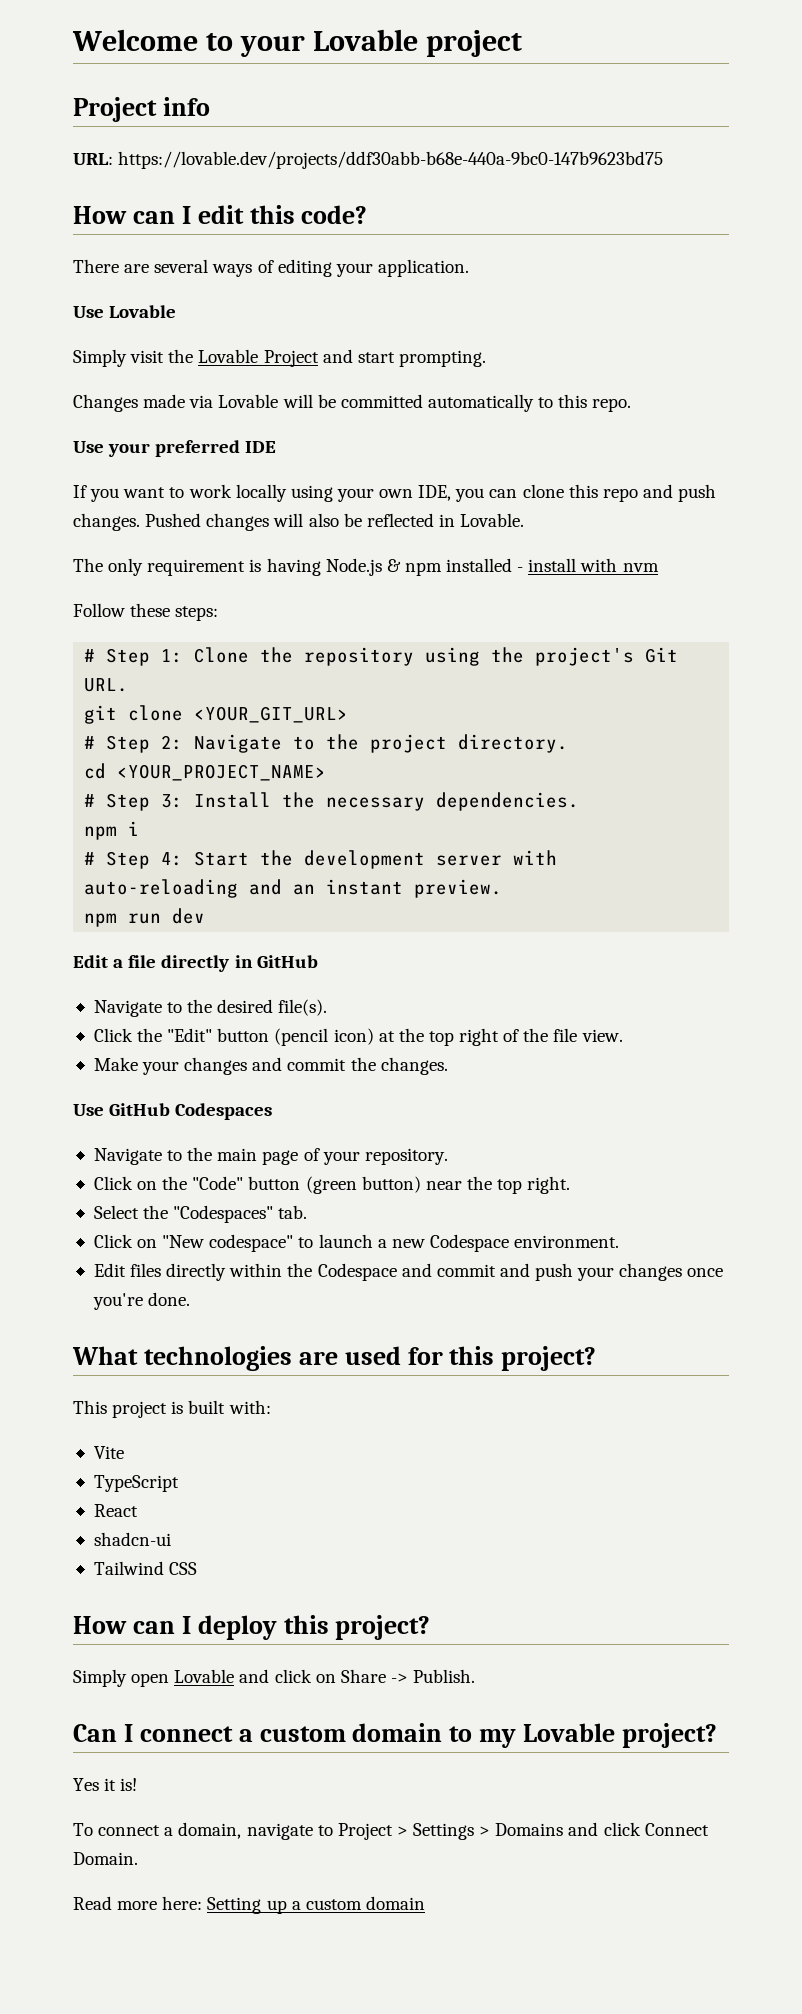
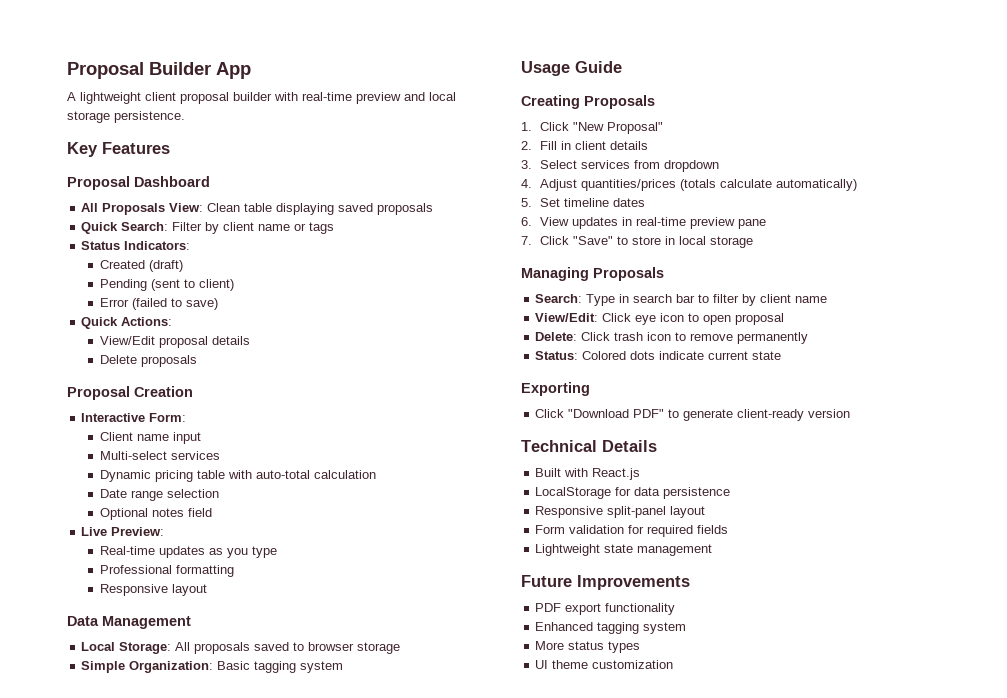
- Welcome to your Lovable project
- Project info
- URL: https://lovable.dev/projects/ddf30abb-b68e-440a-9bc0-147b9623bd75
- How can I edit this code?
- There are several ways of editing your application.
- Use Lovable
- Simply visit the Lovable Project and start prompting.
- Changes made via Lovable will be committed automatically to this repo.
- Use your preferred IDE
- If you want to work locally using your own IDE, you can clone this repo and push changes. Pushed changes will also be reflected in Lovable.
- The only requirement is having Node.js & npm installed - install with nvm
- Follow these steps:
- # Step 1: Clone the repository using the project's Git URL.
- git clone <YOUR_GIT_URL>
- # Step 2: Navigate to the project directory.
- cd <YOUR_PROJECT_NAME>
- # Step 3: Install the necessary dependencies.
- npm i
- # Step 4: Start the development server with auto-reloading and an instant preview.
- npm run dev
- Edit a file directly in GitHub
- Navigate to the desired file(s).
- Click the "Edit" button (pencil icon) at the top right of the file view.
- Make your changes and commit the changes.
- Use GitHub Codespaces
- Navigate to the main page of your repository.
- Click on the "Code" button (green button) near the top right.
- Select the "Codespaces" tab.
- Click on "New codespace" to launch a new Codespace environment.
- Edit files directly within the Codespace and commit and push your changes once you're done.
- What technologies are used for this project?
- This project is built with:
- Vite
- TypeScript
- React
- shadcn-ui
- Tailwind CSS
- How can I deploy this project?
- Simply open Lovable and click on Share -> Publish.
- Can I connect a custom domain to my Lovable project?
- Yes it is!
- To connect a domain, navigate to Project > Settings > Domains and click Connect Domain.
- Read more here: Setting up a custom domain
+ Proposal Builder App
+ A lightweight client proposal builder with real-time preview and local storage persistence.
+ Key Features
+ Proposal Dashboard
+ All Proposals View: Clean table displaying saved proposals
+ Quick Search: Filter by client name or tags
+ Status Indicators:
+ Created (draft)
+ Pending (sent to client)
+ Error (failed to save)
+ Quick Actions:
+ View/Edit proposal details
+ Delete proposals
+ Proposal Creation
+ Interactive Form:
+ Client name input
+ Multi-select services
+ Dynamic pricing table with auto-total calculation
+ Date range selection
+ Optional notes field
+ Live Preview:
+ Real-time updates as you type
+ Professional formatting
+ Responsive layout
+ Data Management
+ Local Storage: All proposals saved to browser storage
+ Simple Organization: Basic tagging system
+ Usage Guide
+ Creating Proposals
+ 1. Click "New Proposal"
+ 2. Fill in client details
+ 3. Select services from dropdown
+ 4. Adjust quantities/prices (totals calculate automatically)
+ 5. Set timeline dates
+ 6. View updates in real-time preview pane
+ 7. Click "Save" to store in local storage
+ Managing Proposals
+ Search: Type in search bar to filter by client name
+ View/Edit: Click eye icon to open proposal
+ Delete: Click trash icon to remove permanently
+ Status: Colored dots indicate current state
+ Exporting
+ Click "Download PDF" to generate client-ready version
+ Technical Details
+ Built with React.js
+ LocalStorage for data persistence
+ Responsive split-panel layout
+ Form validation for required fields
+ Lightweight state management
+ Future Improvements
+ PDF export functionality
+ Enhanced tagging system
+ More status types
+ UI theme customization

